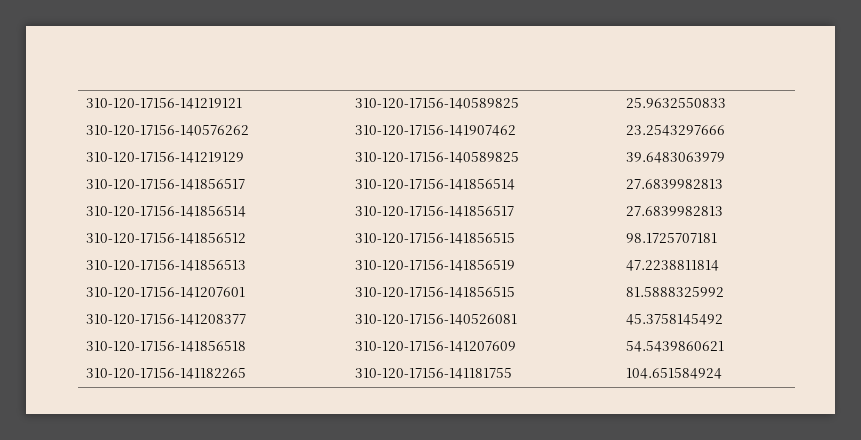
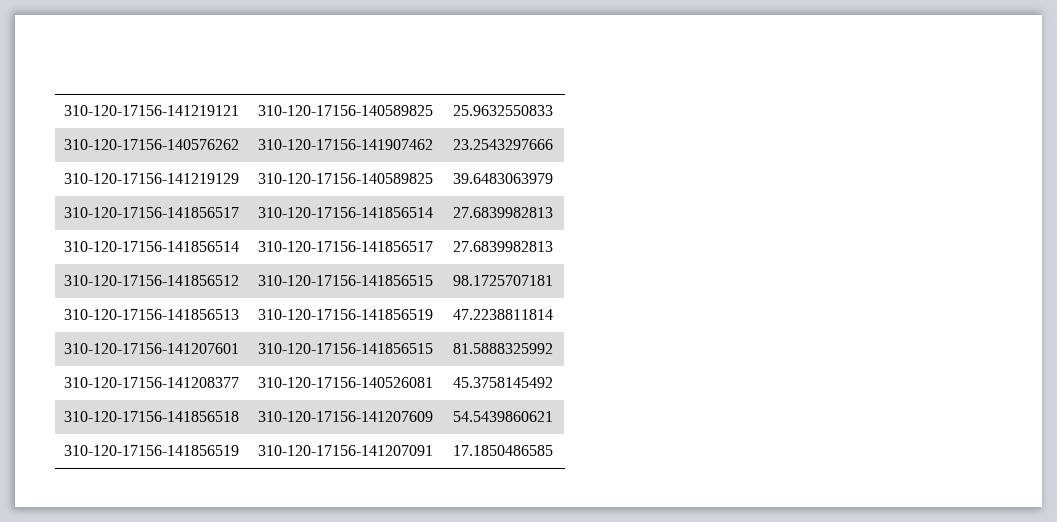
- 310-120-17156-141182265 | 310-120-17156-141181755 | 104.651584924
+ 310-120-17156-141856519 | 310-120-17156-141207091 | 17.1850486585

